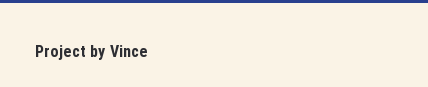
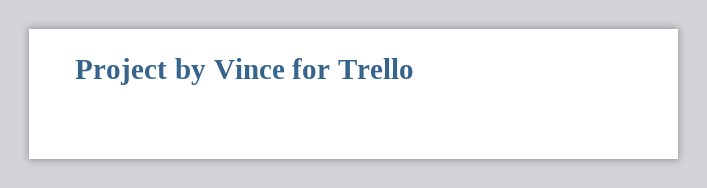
- Project by Vince
+ Project by Vince for Trello

